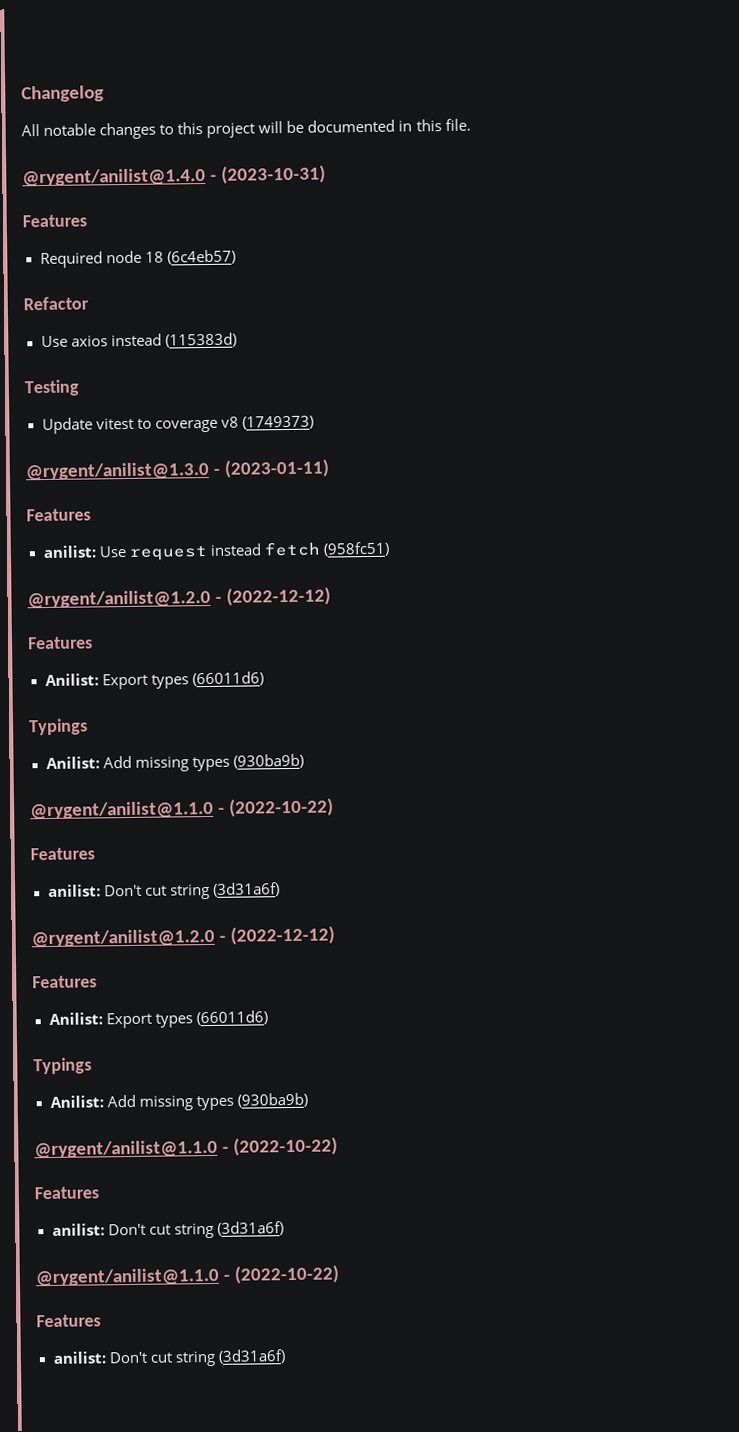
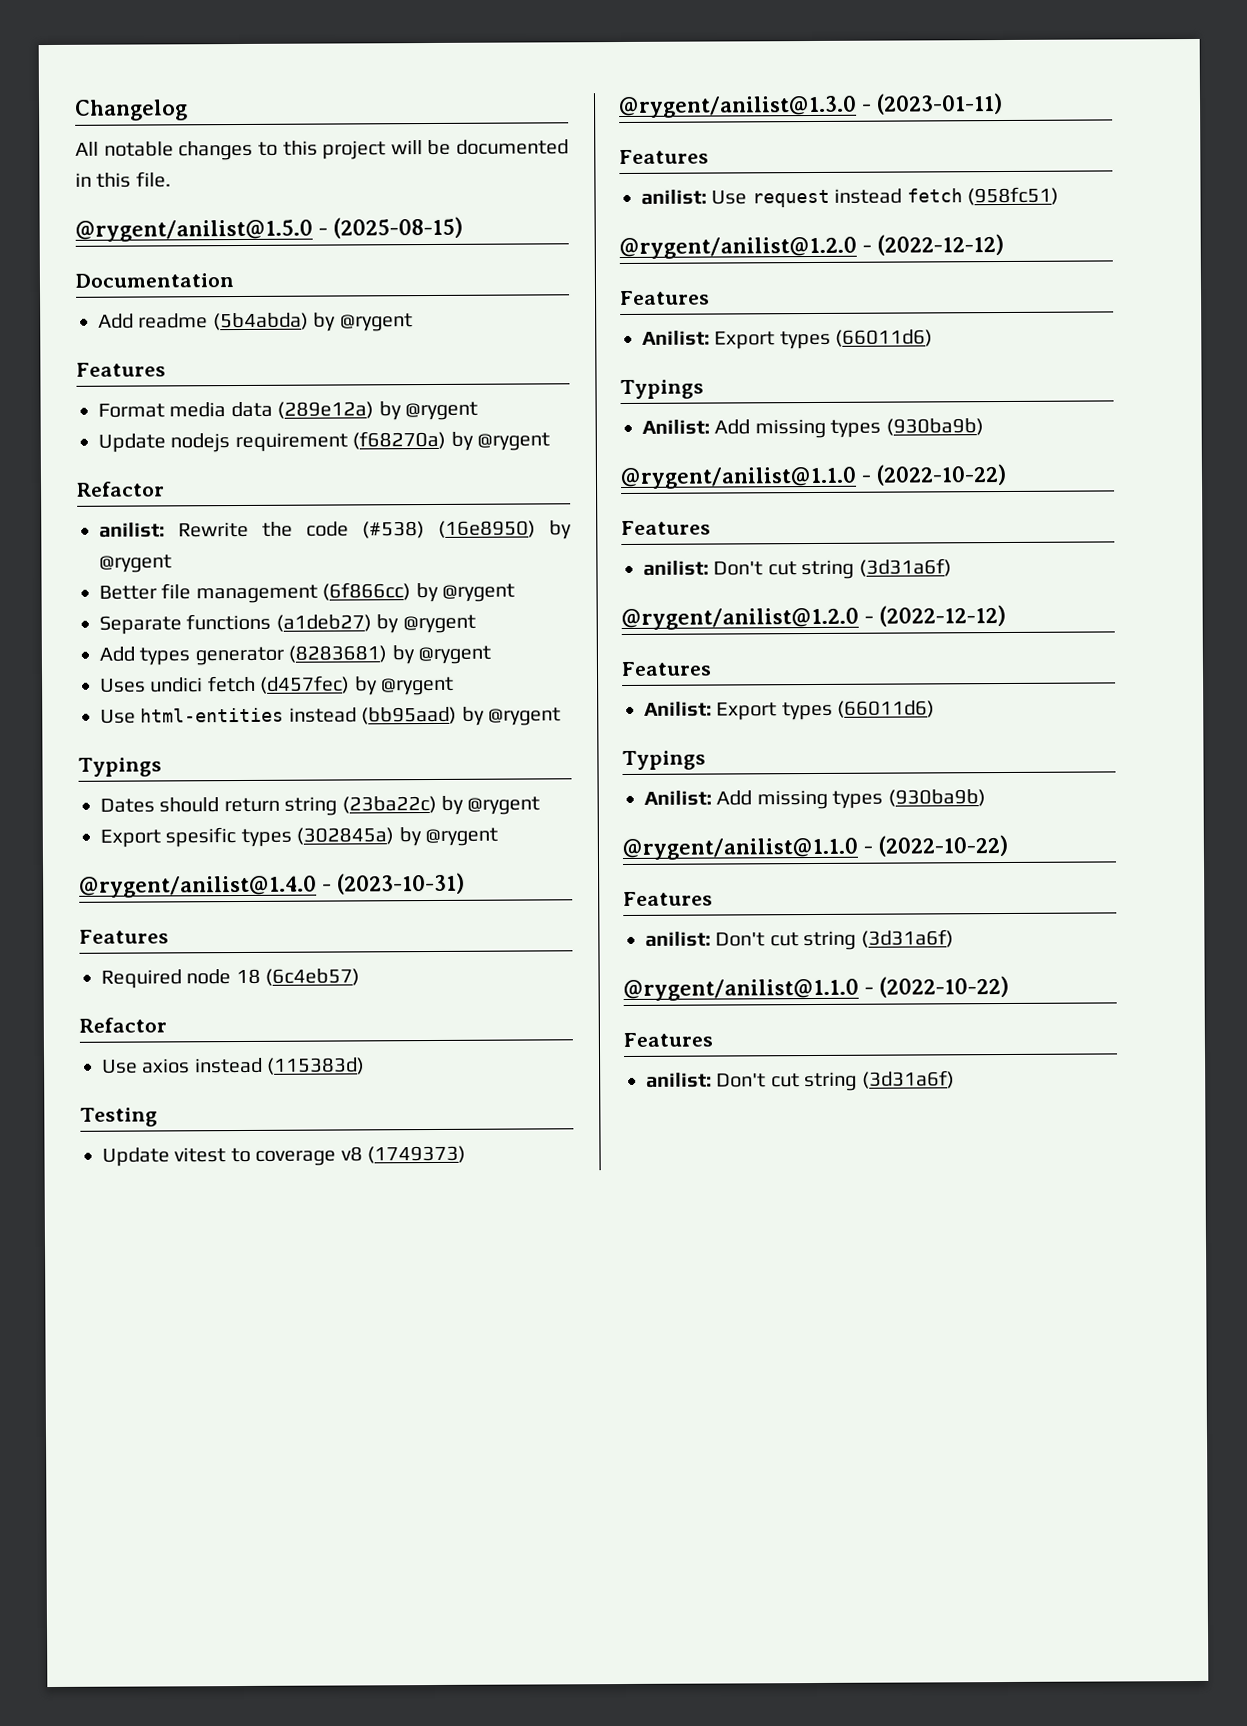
+ @rygent/anilist@1.5.0 - (2025-08-15)
+ Documentation
+ Add readme (5b4abda) by @rygent
+ Features
+ Format media data (289e12a) by @rygent
+ Update nodejs requirement (f68270a) by @rygent
+ Refactor
+ anilist: Rewrite the code (#538) (16e8950) by @rygent
+ Better file management (6f866cc) by @rygent
+ Separate functions (a1deb27) by @rygent
+ Add types generator (8283681) by @rygent
+ Uses undici fetch (d457fec) by @rygent
+ Use html-entities instead (bb95aad) by @rygent
+ Typings
+ Dates should return string (23ba22c) by @rygent
+ Export spesific types (302845a) by @rygent

